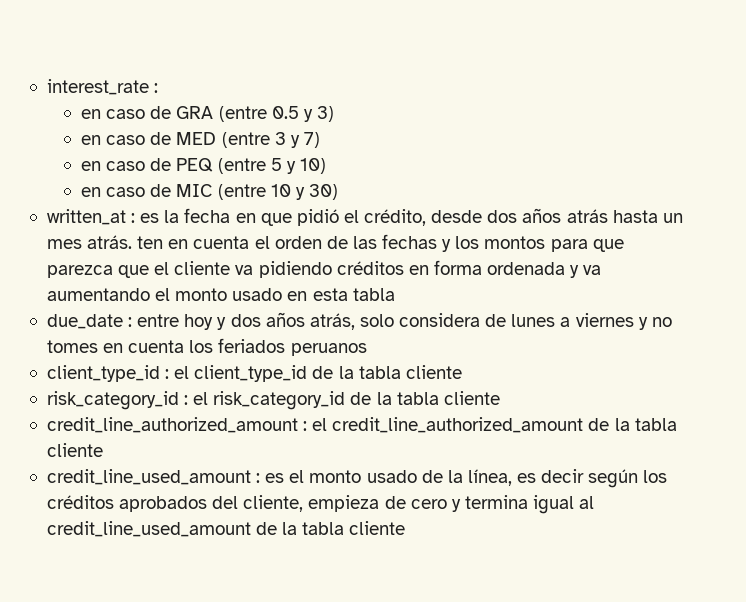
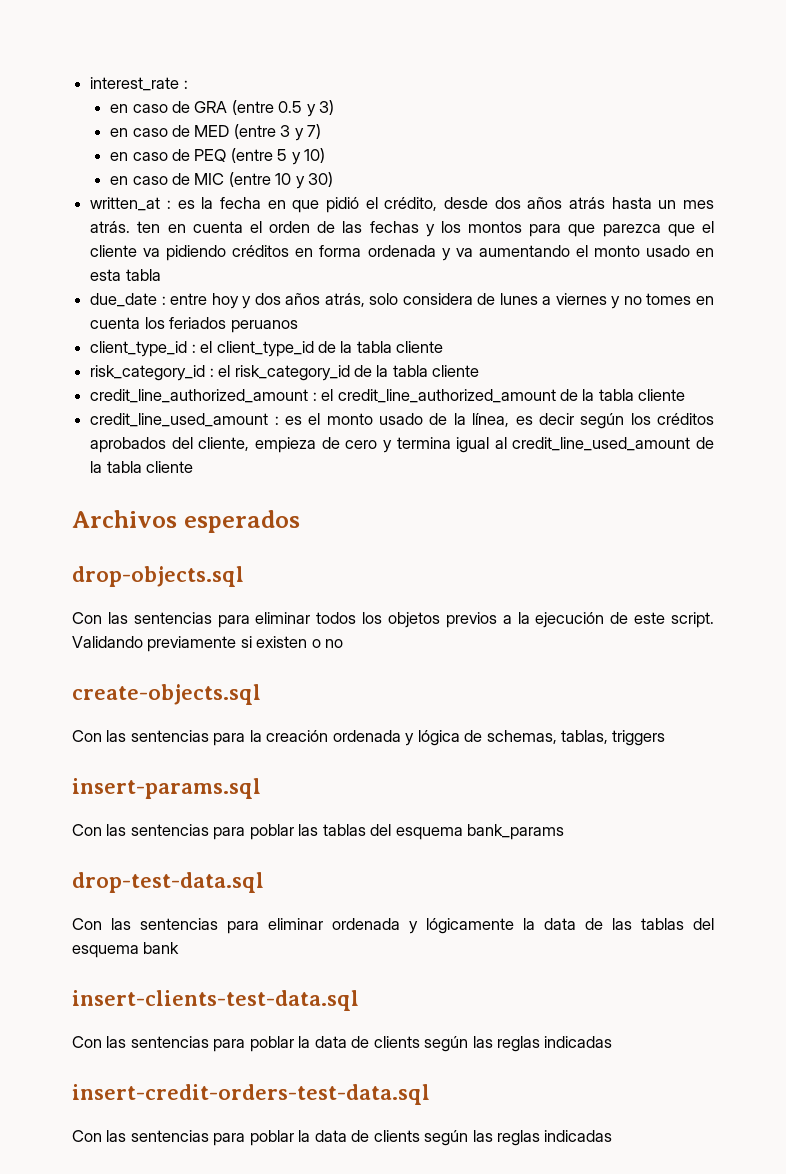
+ Archivos esperados
+ drop-objects.sql
+ Con las sentencias para eliminar todos los objetos previos a la ejecución de este script. Validando previamente si existen o no
+ create-objects.sql
+ Con las sentencias para la creación ordenada y lógica de schemas, tablas, triggers
+ insert-params.sql
+ Con las sentencias para poblar las tablas del esquema bank_params
+ drop-test-data.sql
+ Con las sentencias para eliminar ordenada y lógicamente la data de las tablas del esquema bank
+ insert-clients-test-data.sql
+ Con las sentencias para poblar la data de clients según las reglas indicadas
+ insert-credit-orders-test-data.sql
+ Con las sentencias para poblar la data de clients según las reglas indicadas

